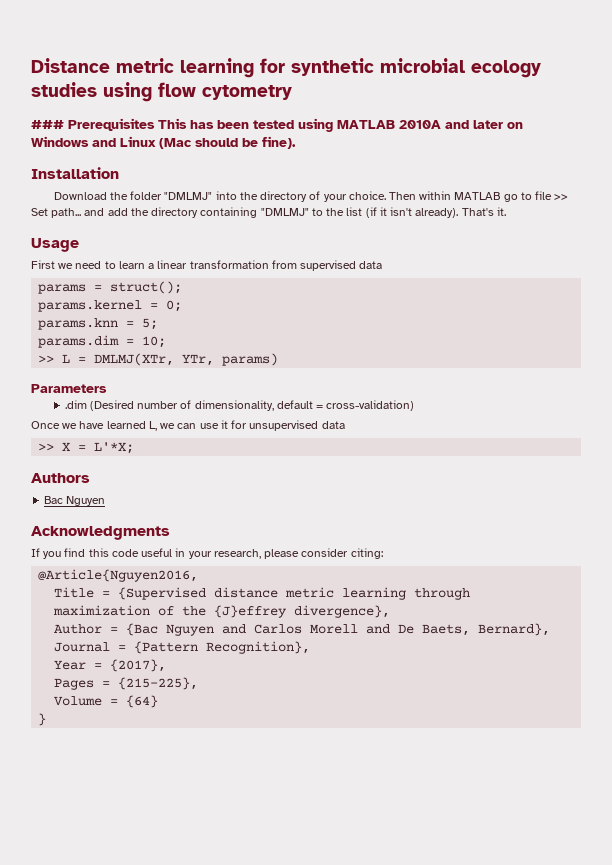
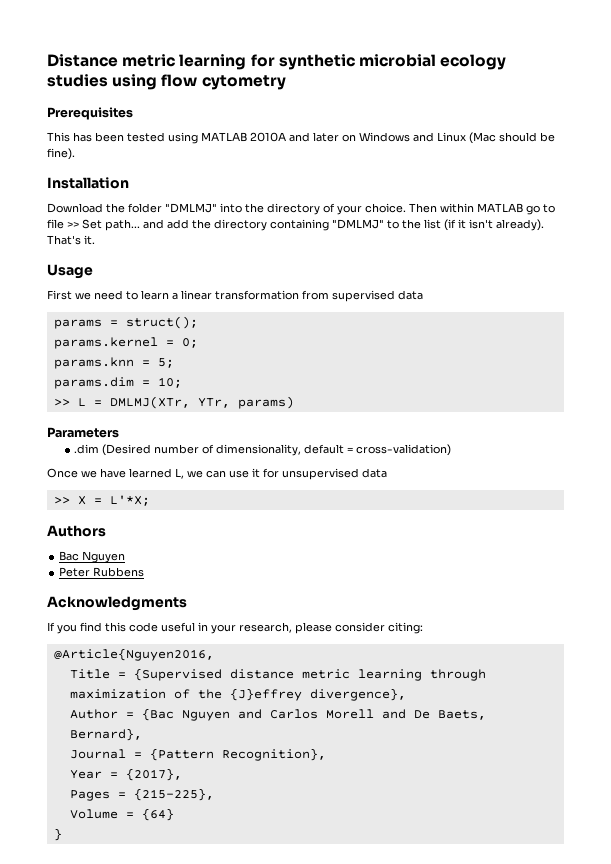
- ### Prerequisites This has been tested using MATLAB 2010A and later on Windows and Linux (Mac should be fine).
+ Prerequisites
+ This has been tested using MATLAB 2010A and later on Windows and Linux (Mac should be fine).
+ Peter Rubbens

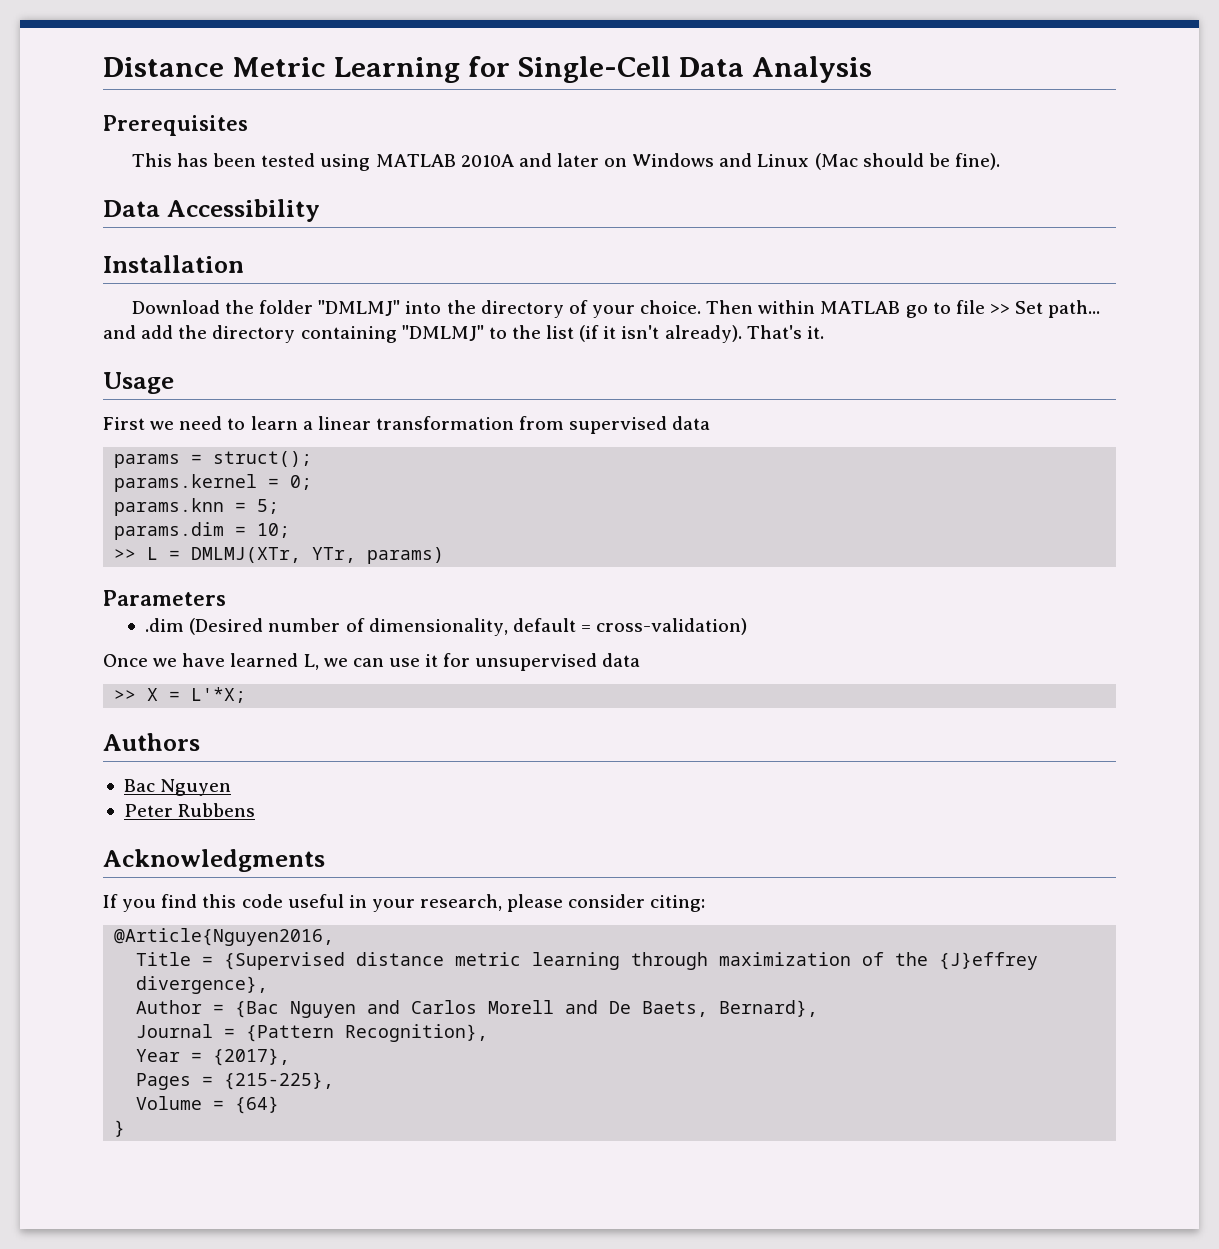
- Distance metric learning for synthetic microbial ecology studies using flow cytometry
+ Distance Metric Learning for Single-Cell Data Analysis
+ Data Accessibility

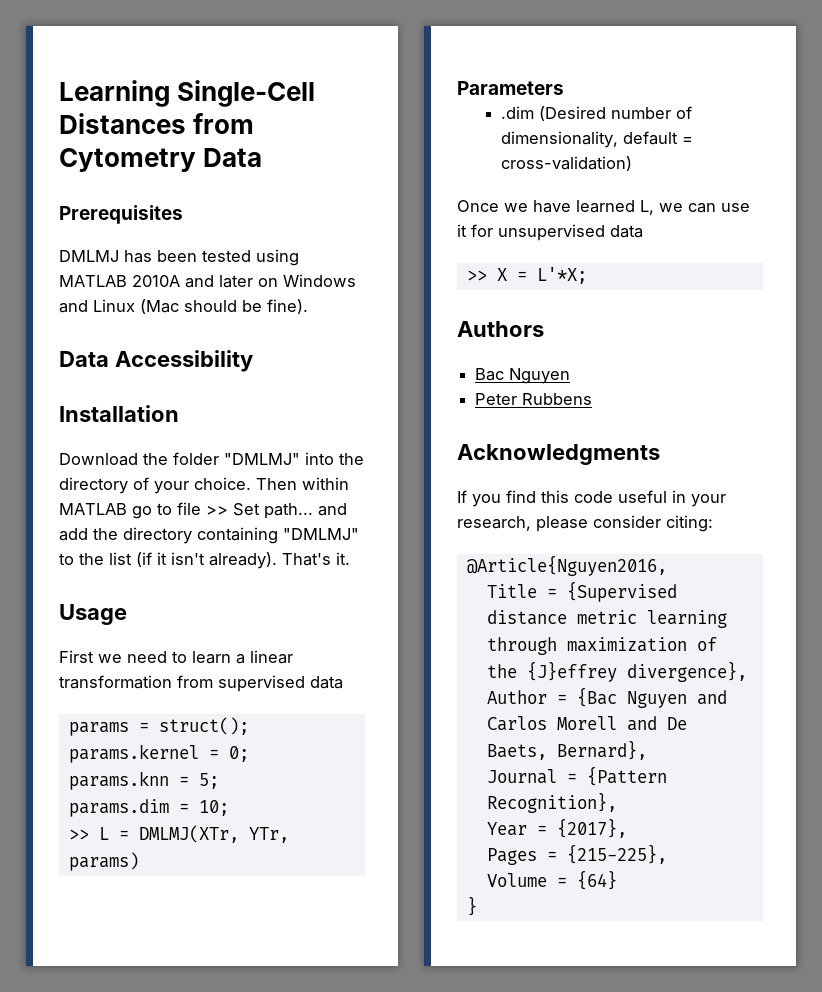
- Distance Metric Learning for Single-Cell Data Analysis
+ Learning Single-Cell Distances from Cytometry Data
- This has been tested using MATLAB 2010A and later on Windows and Linux (Mac should be fine).
+ DMLMJ has been tested using MATLAB 2010A and later on Windows and Linux (Mac should be fine).

